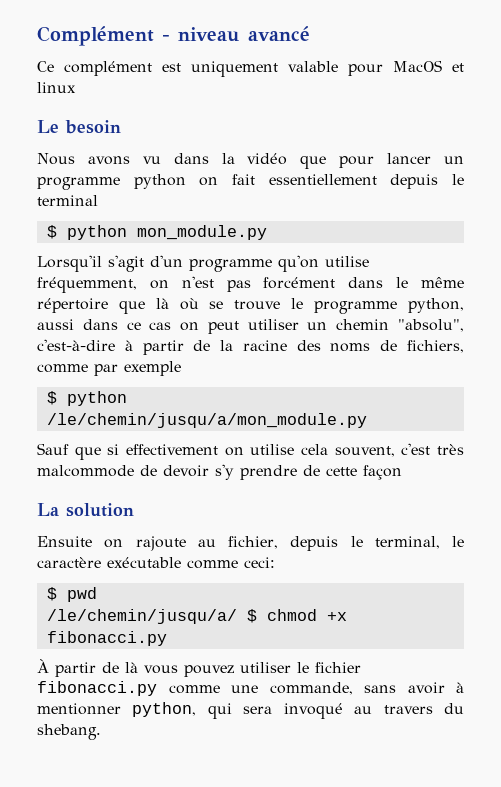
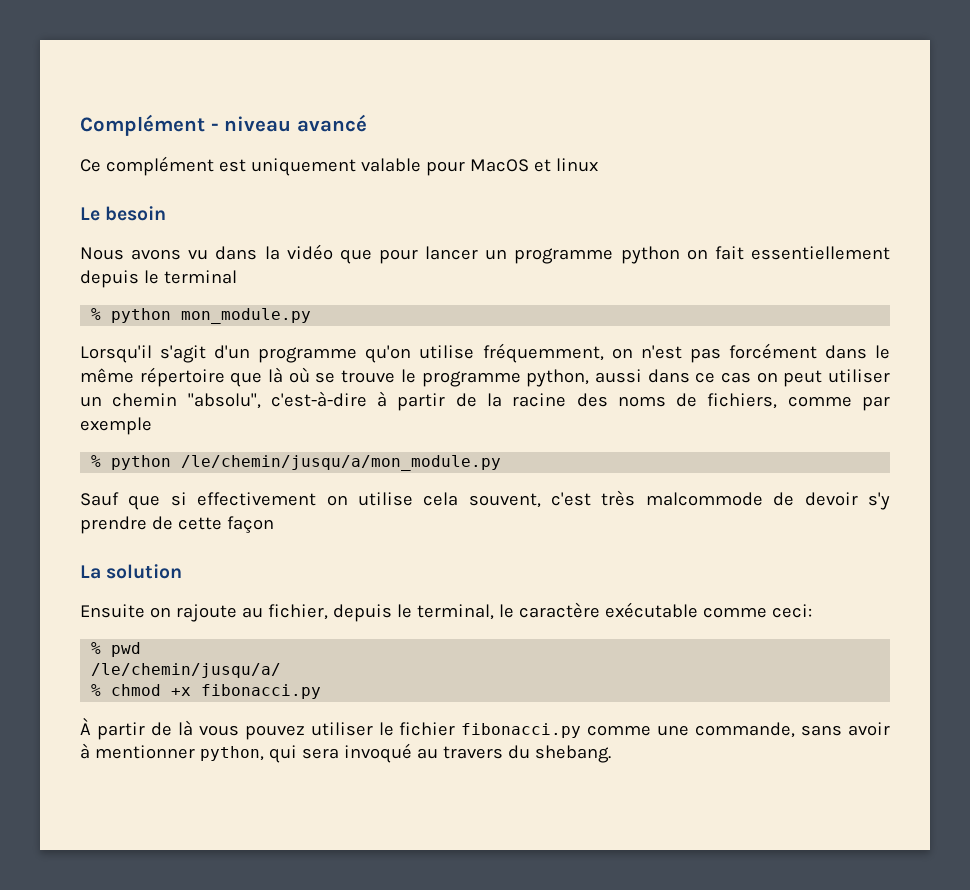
- $ python mon_module.py
+ % python mon_module.py
- $ python /le/chemin/jusqu/a/mon_module.py
+ % python /le/chemin/jusqu/a/mon_module.py
- $ pwd
+ % pwd
- /le/chemin/jusqu/a/ $ chmod +x fibonacci.py
+ /le/chemin/jusqu/a/
+ % chmod +x fibonacci.py

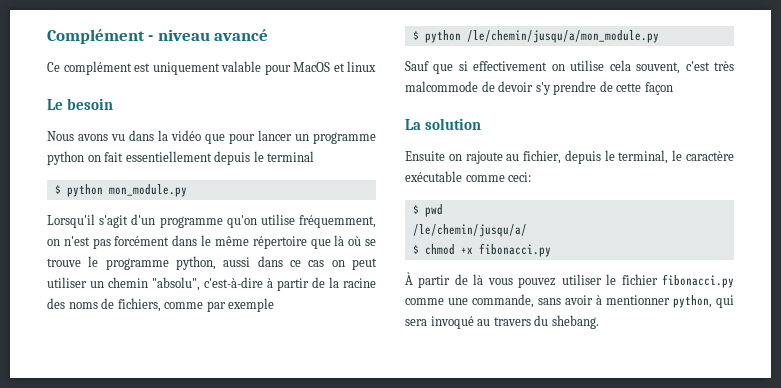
- % python mon_module.py
+ $ python mon_module.py
- % python /le/chemin/jusqu/a/mon_module.py
+ $ python /le/chemin/jusqu/a/mon_module.py
- % pwd
+ $ pwd
- % chmod +x fibonacci.py
+ $ chmod +x fibonacci.py

